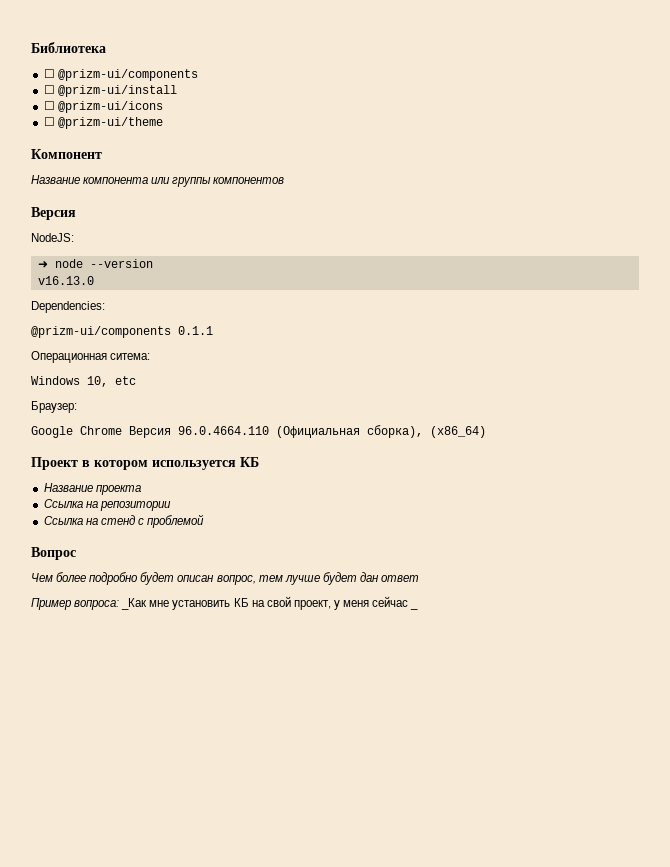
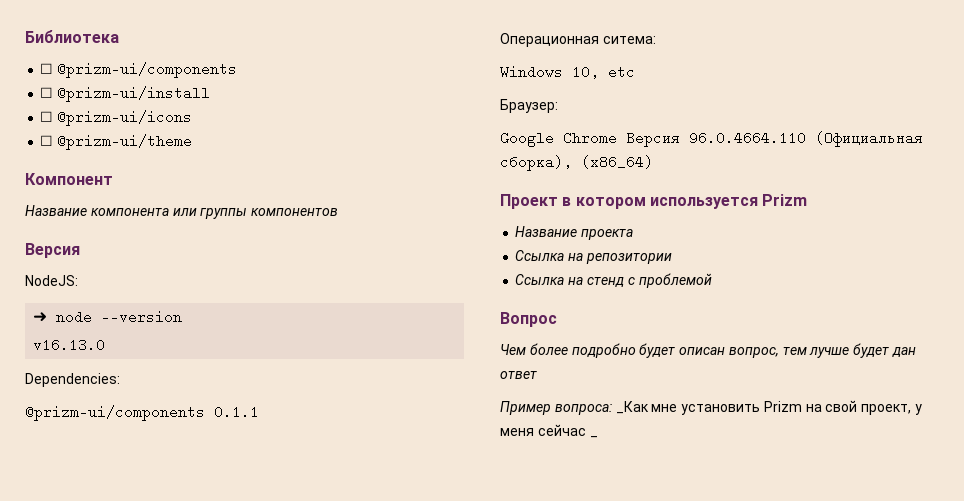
- Проект в котором используется КБ
+ Проект в котором используется Prizm
- Пример вопроса: _Как мне установить КБ на свой проект, у меня сейчас _
+ Пример вопроса: _Как мне установить Prizm на свой проект, у меня сейчас _

